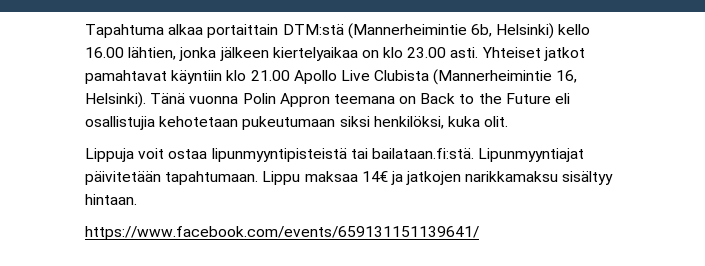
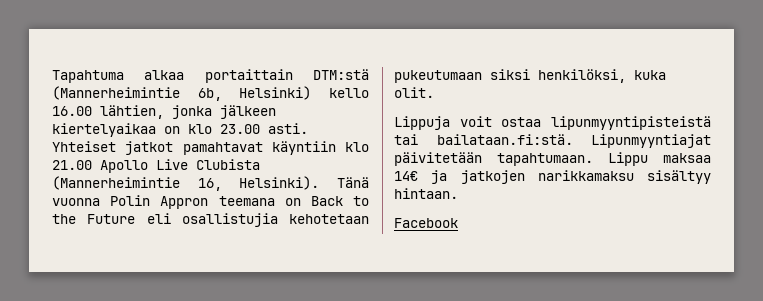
- https://www.facebook.com/events/659131151139641/
+ Facebook

